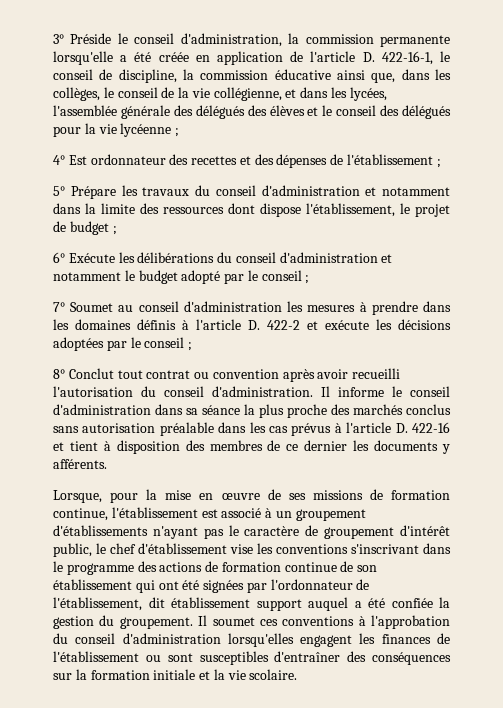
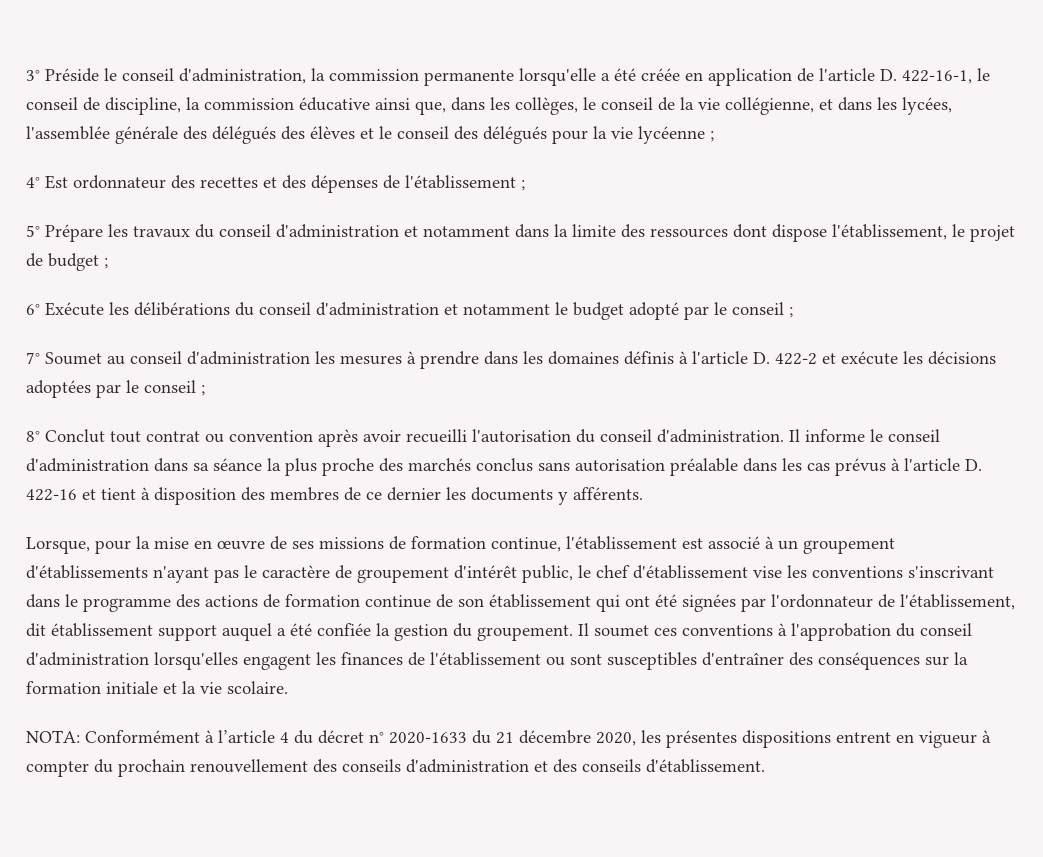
+ NOTA: Conformément à l’article 4 du décret n° 2020-1633 du 21 décembre 2020, les présentes dispositions entrent en vigueur à compter du prochain renouvellement des conseils d'administration et des conseils d'établissement.

